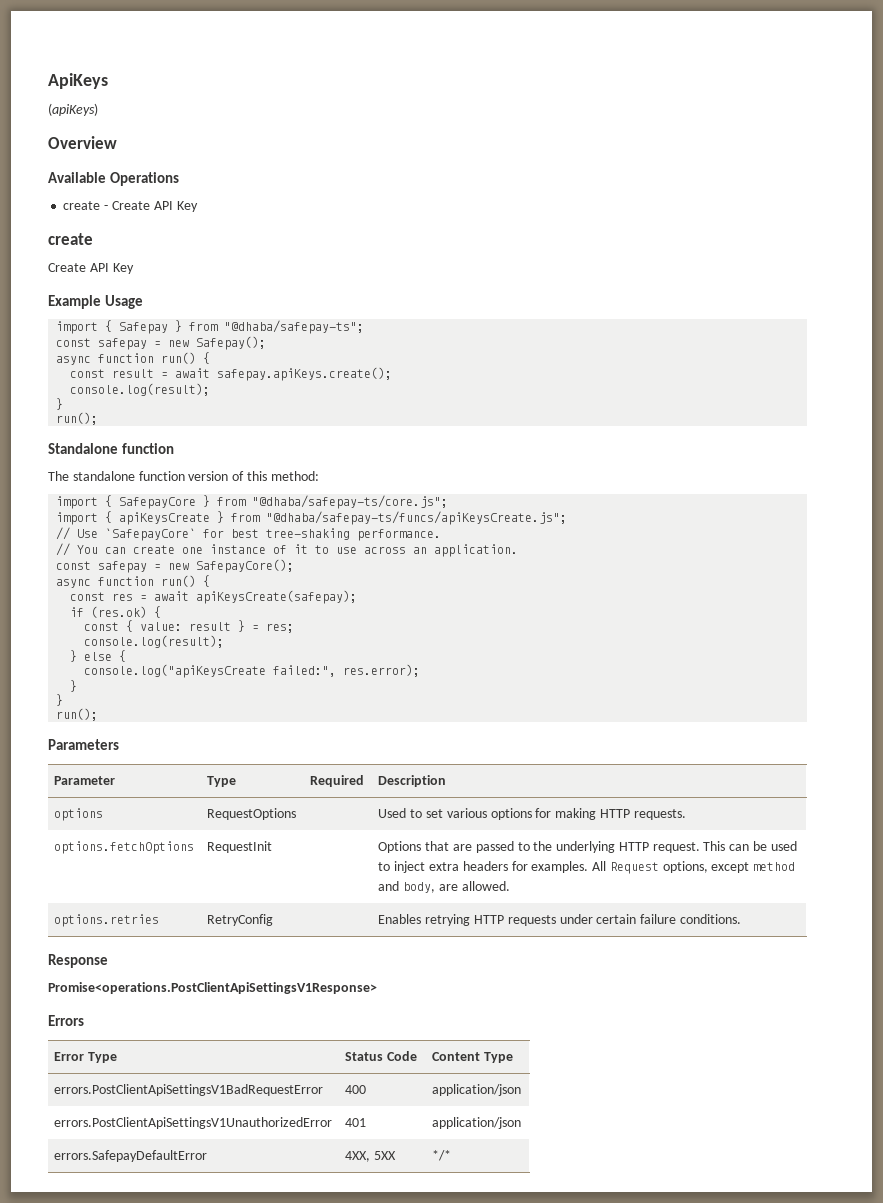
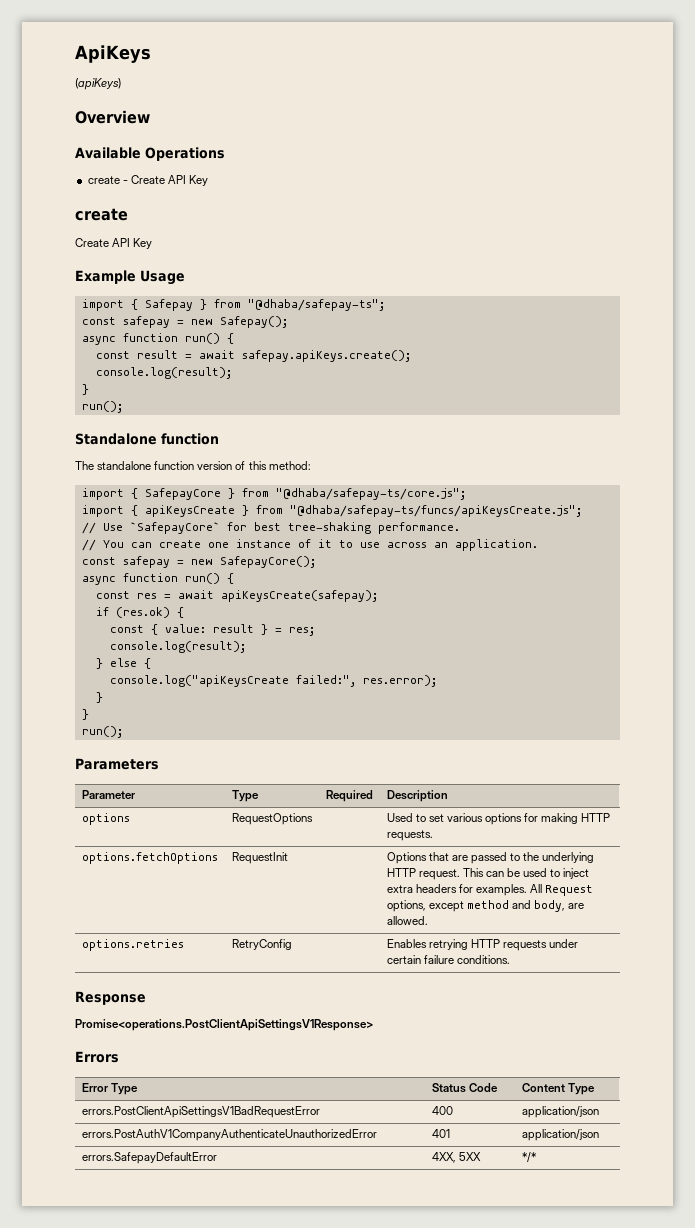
- errors.PostClientApiSettingsV1UnauthorizedError | 401 | application/json
+ errors.PostAuthV1CompanyAuthenticateUnauthorizedError | 401 | application/json

